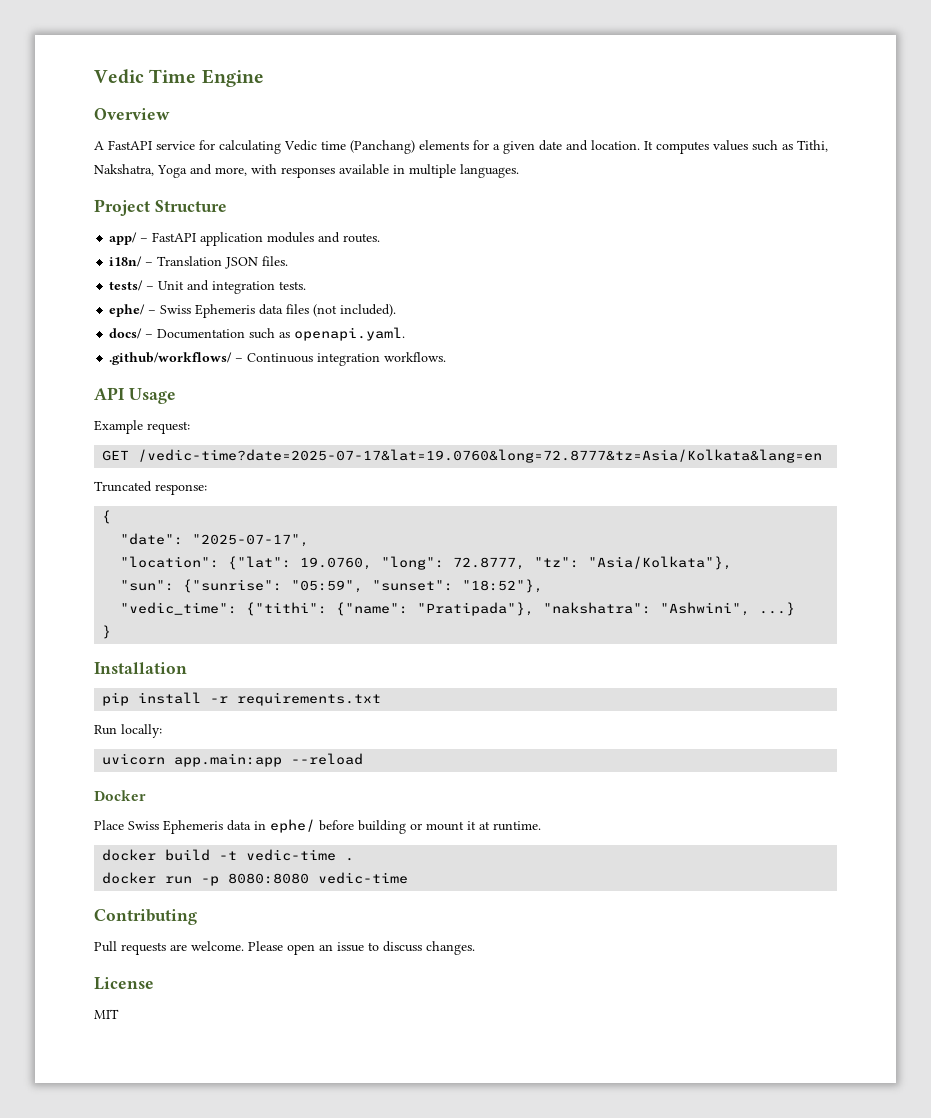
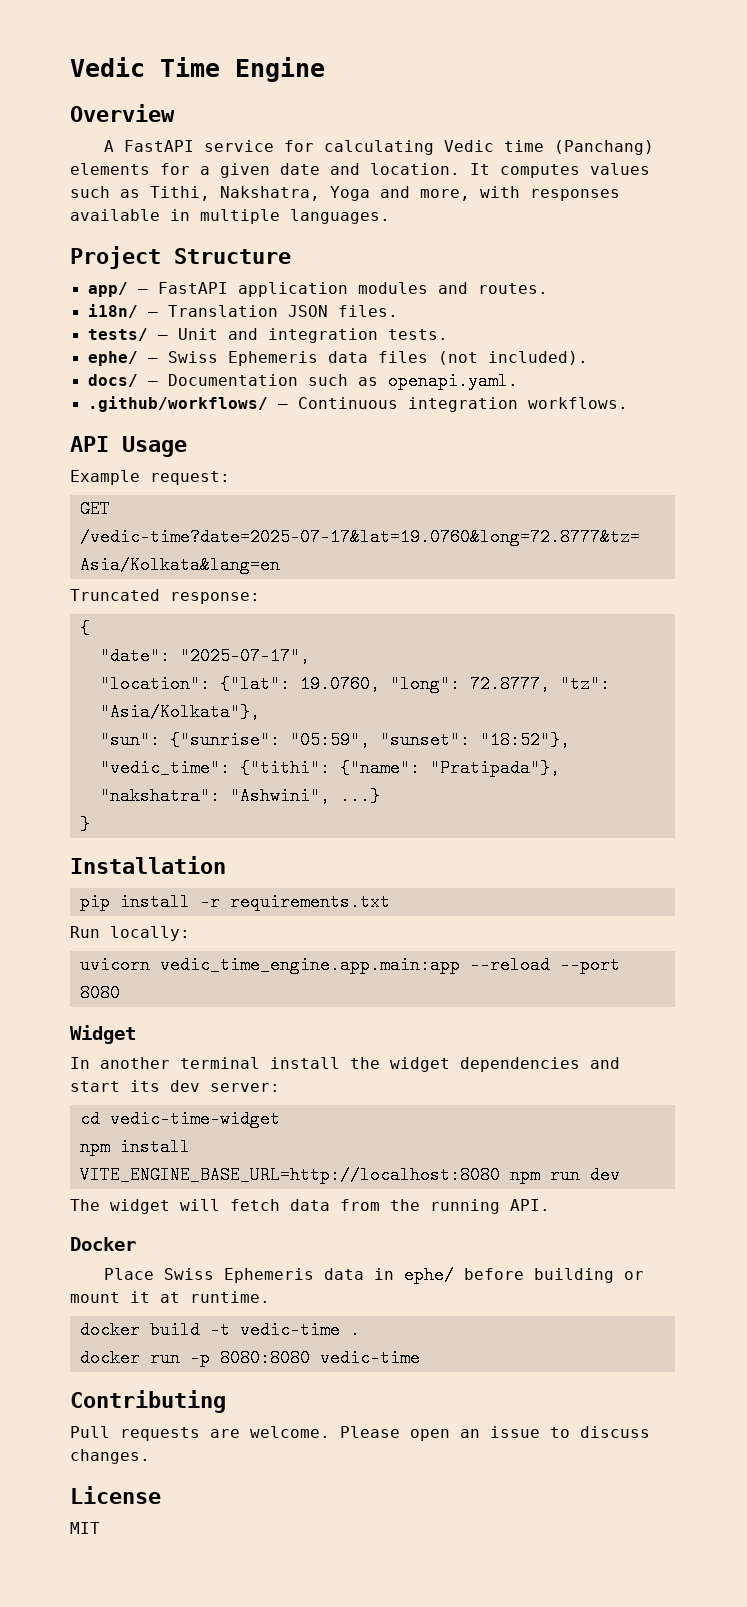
- uvicorn app.main:app --reload
+ uvicorn vedic_time_engine.app.main:app --reload --port 8080
+ Widget
+ In another terminal install the widget dependencies and start its dev server:
+ cd vedic-time-widget
+ npm install
+ VITE_ENGINE_BASE_URL=http://localhost:8080 npm run dev
+ The widget will fetch data from the running API.

